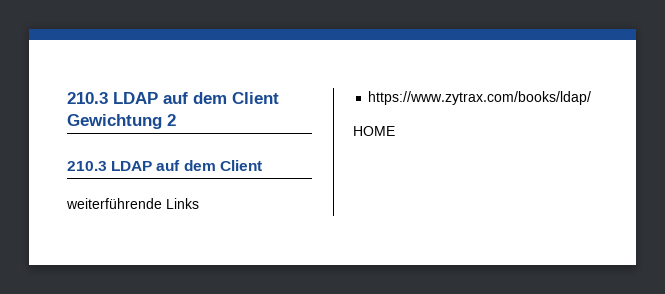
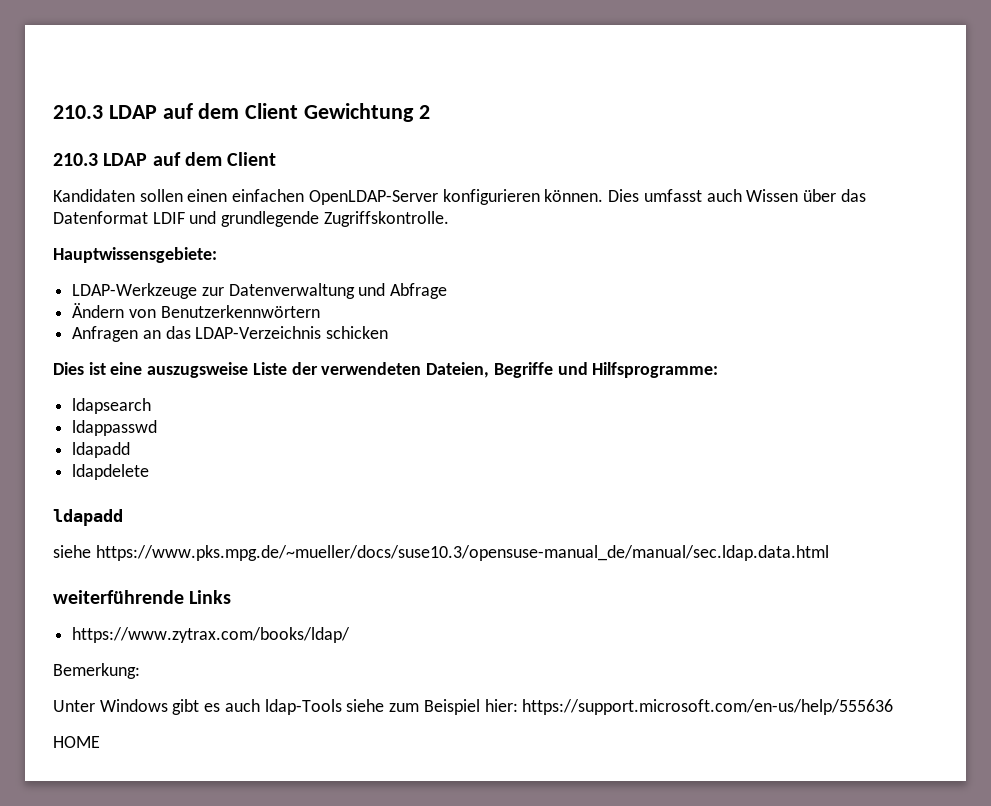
+ Kandidaten sollen einen einfachen OpenLDAP-Server konfigurieren können. Dies umfasst auch Wissen über das Datenformat LDIF und grundlegende Zugriffskontrolle.
+ Hauptwissensgebiete:
+ LDAP-Werkzeuge zur Datenverwaltung und Abfrage
+ Ändern von Benutzerkennwörtern
+ Anfragen an das LDAP-Verzeichnis schicken
+ Dies ist eine auszugsweise Liste der verwendeten Dateien, Begriffe und Hilfsprogramme:
+ ldapsearch
+ ldappasswd
+ ldapadd
+ ldapdelete
+ ldapadd
+ siehe https://www.pks.mpg.de/~mueller/docs/suse10.3/opensuse-manual_de/manual/sec.ldap.data.html
  weiterführende Links
  https://www.zytrax.com/books/ldap/
+ Bemerkung:
+ Unter Windows gibt es auch ldap-Tools siehe zum Beispiel hier: https://support.microsoft.com/en-us/help/555636

